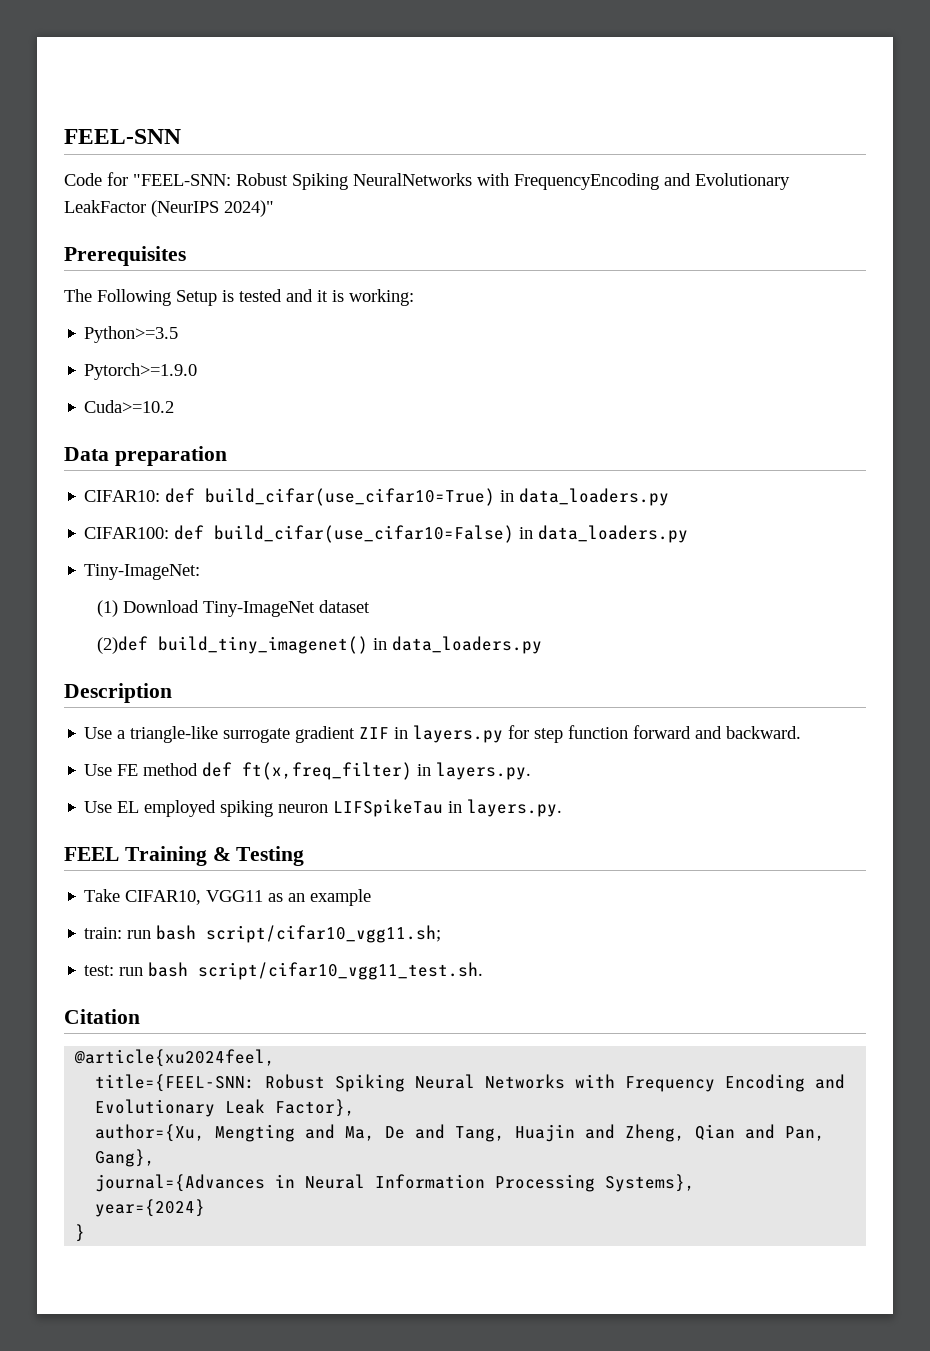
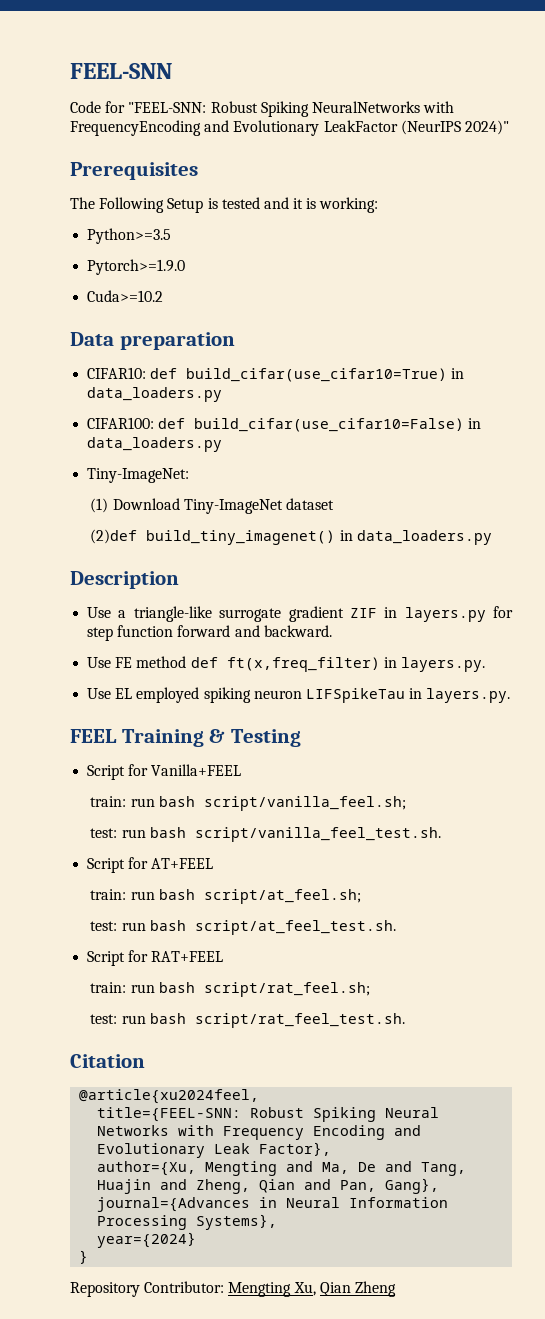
- Take CIFAR10, VGG11 as an example
- train: run bash script/cifar10_vgg11.sh;
- test: run bash script/cifar10_vgg11_test.sh.
+ Script for Vanilla+FEEL
+ train: run bash script/vanilla_feel.sh;
+ test: run bash script/vanilla_feel_test.sh.
+ Script for AT+FEEL
+ train: run bash script/at_feel.sh;
+ test: run bash script/at_feel_test.sh.
+ Script for RAT+FEEL
+ train: run bash script/rat_feel.sh;
+ test: run bash script/rat_feel_test.sh.
+ Repository Contributor: Mengting Xu, Qian Zheng

